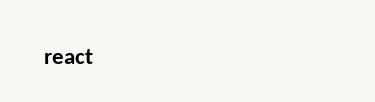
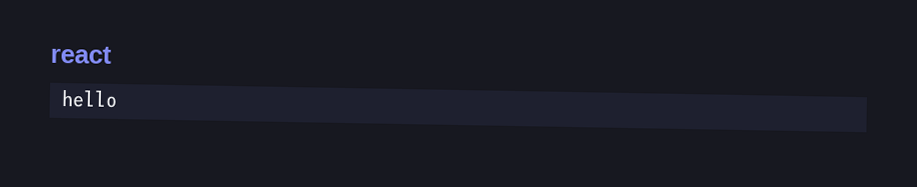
+ hello

